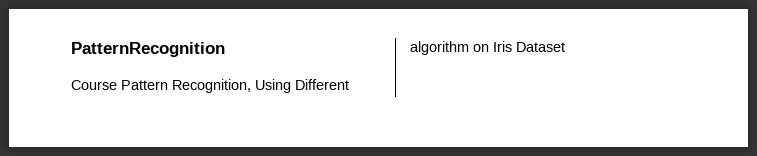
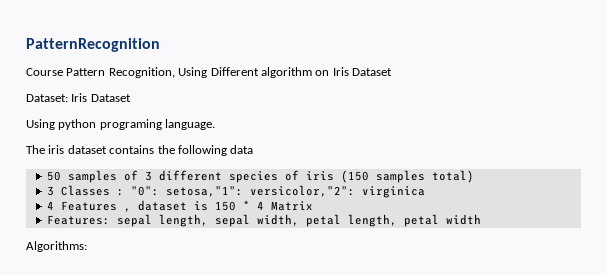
+ Dataset: Iris Dataset
+ Using python programing language.
+ The iris dataset contains the following data
+ 50 samples of 3 different species of iris (150 samples total)
+ 3 Classes : "0": setosa,"1": versicolor,"2": virginica
+ 4 Features , dataset is 150 * 4 Matrix
+ Features: sepal length, sepal width, petal length, petal width
+ Algorithms:

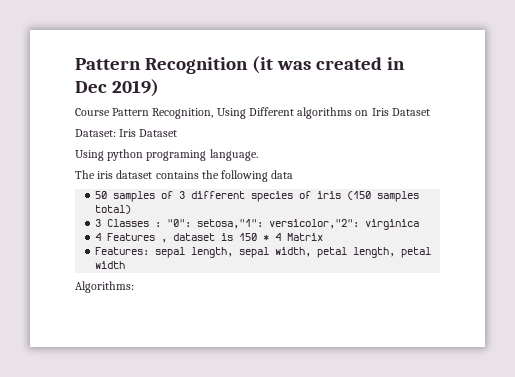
- PatternRecognition
+ Pattern Recognition (it was created in Dec 2019)
- Course Pattern Recognition, Using Different algorithm on Iris Dataset
+ Course Pattern Recognition, Using Different algorithms on Iris Dataset

